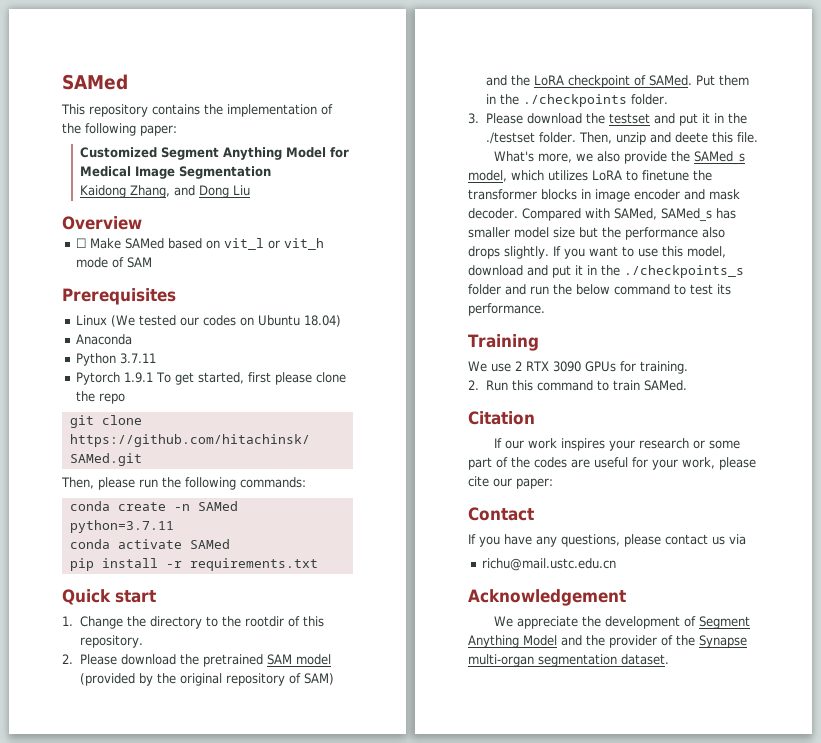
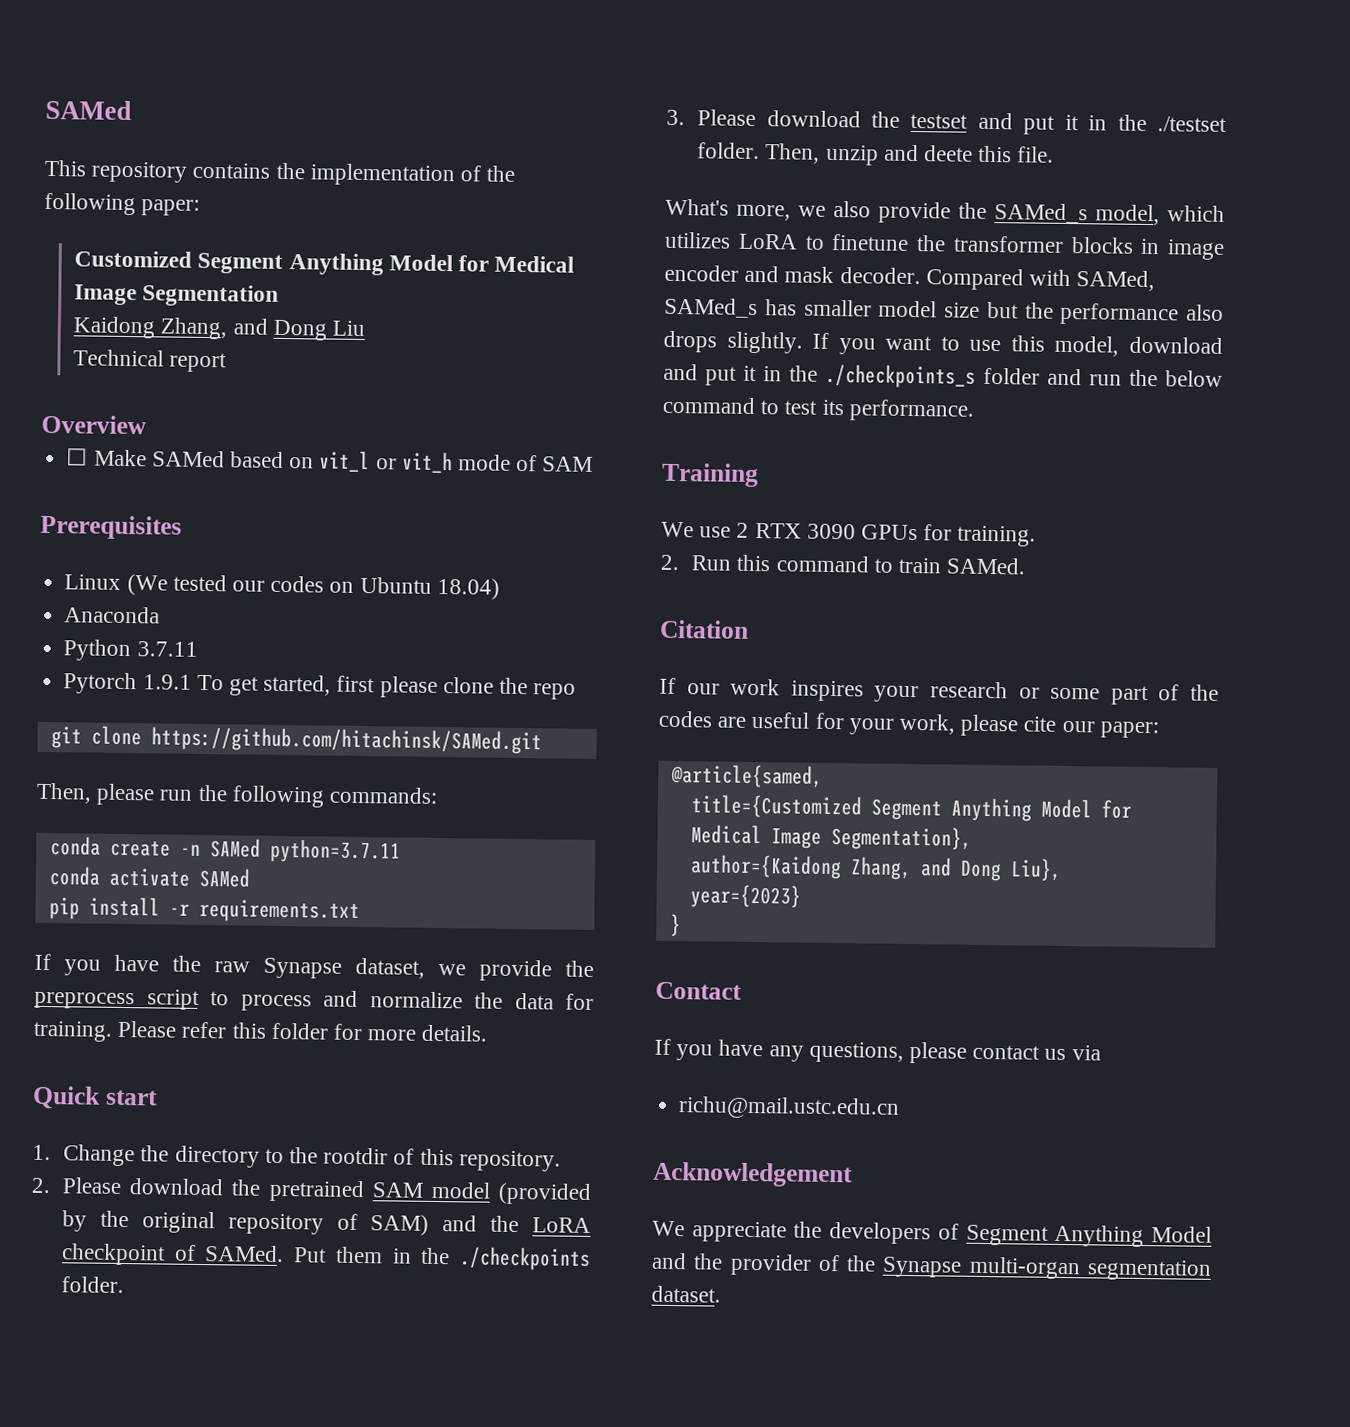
+ Technical report
+ If you have the raw Synapse dataset, we provide the preprocess script to process and normalize the data for training. Please refer this folder for more details.
+ @article{samed,
+ title={Customized Segment Anything Model for Medical Image Segmentation},
+ author={Kaidong Zhang, and Dong Liu},
+ year={2023}
+ }
- We appreciate the development of Segment Anything Model and the provider of the Synapse multi-organ segmentation dataset.
+ We appreciate the developers of Segment Anything Model and the provider of the Synapse multi-organ segmentation dataset.

